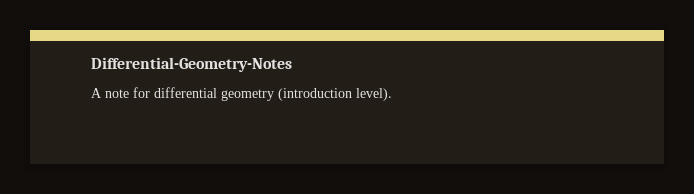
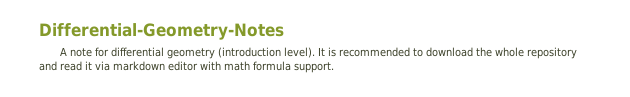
+ It is recommended to download the whole repository and read it via markdown editor with math formula support.

